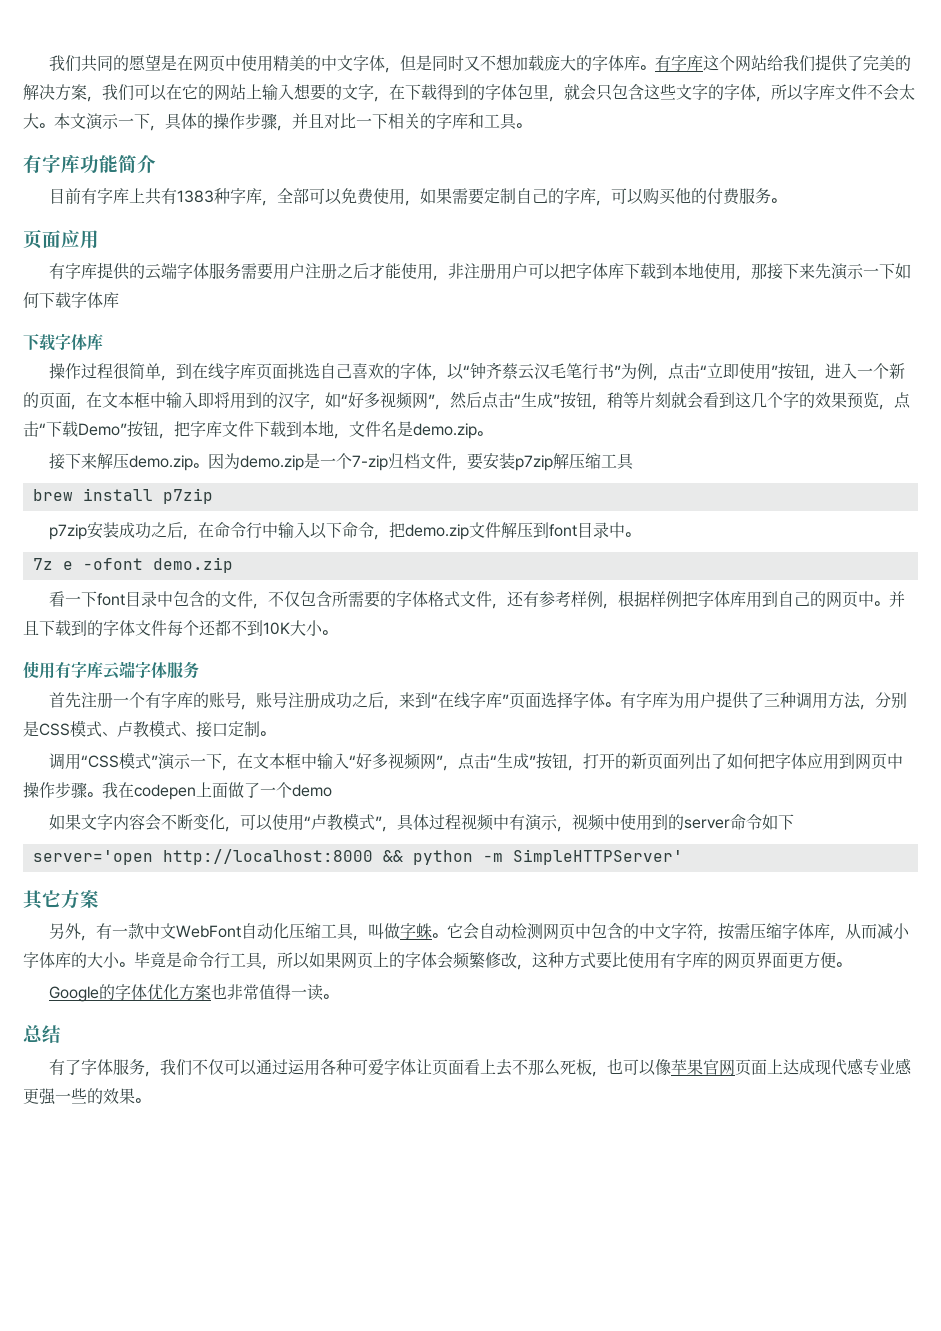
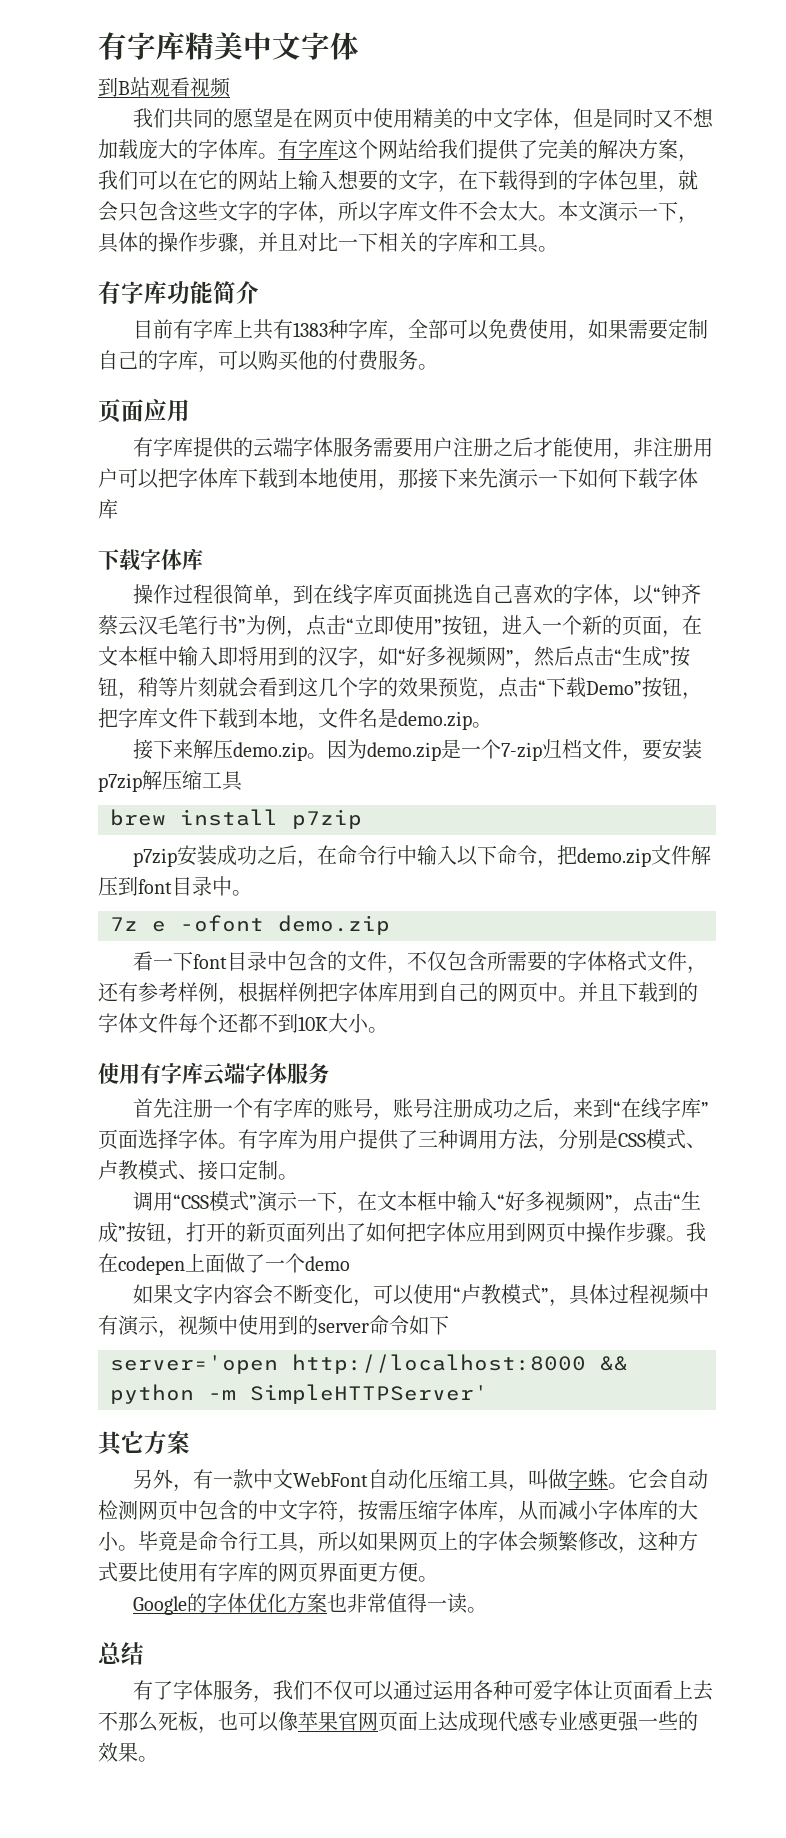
+ 有字库精美中文字体
+ 到B站观看视频

